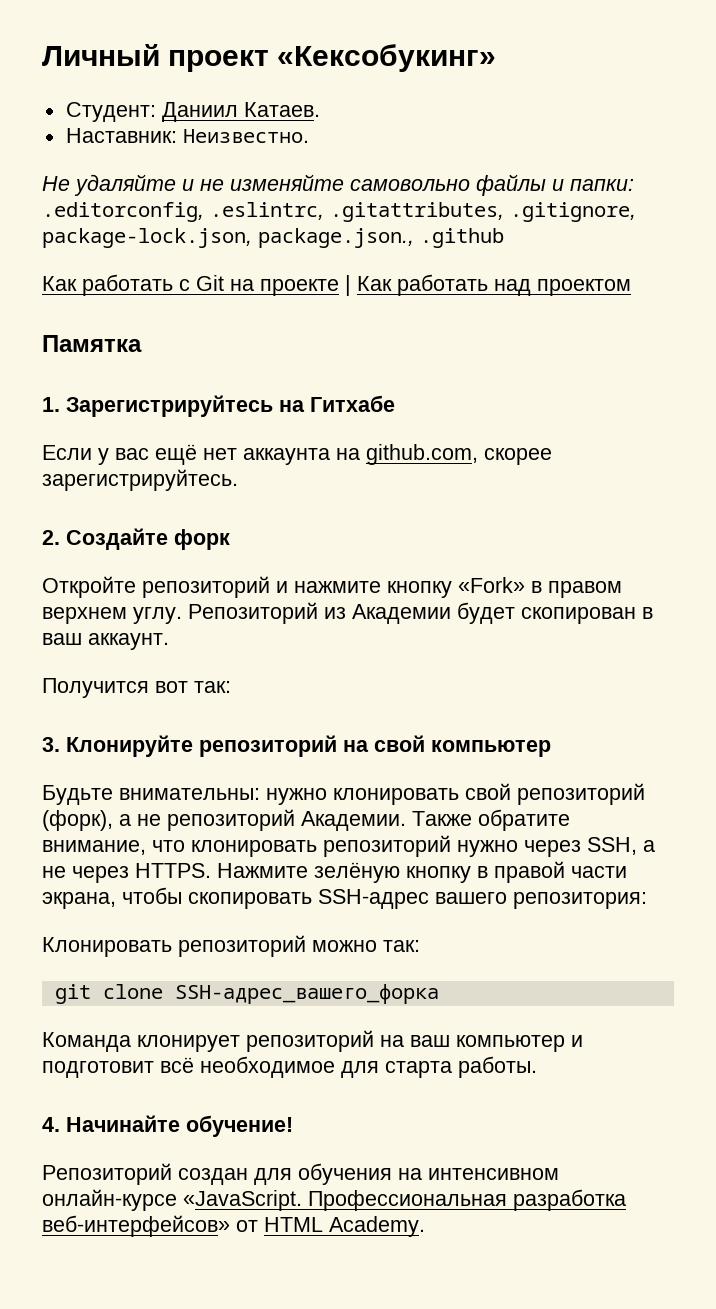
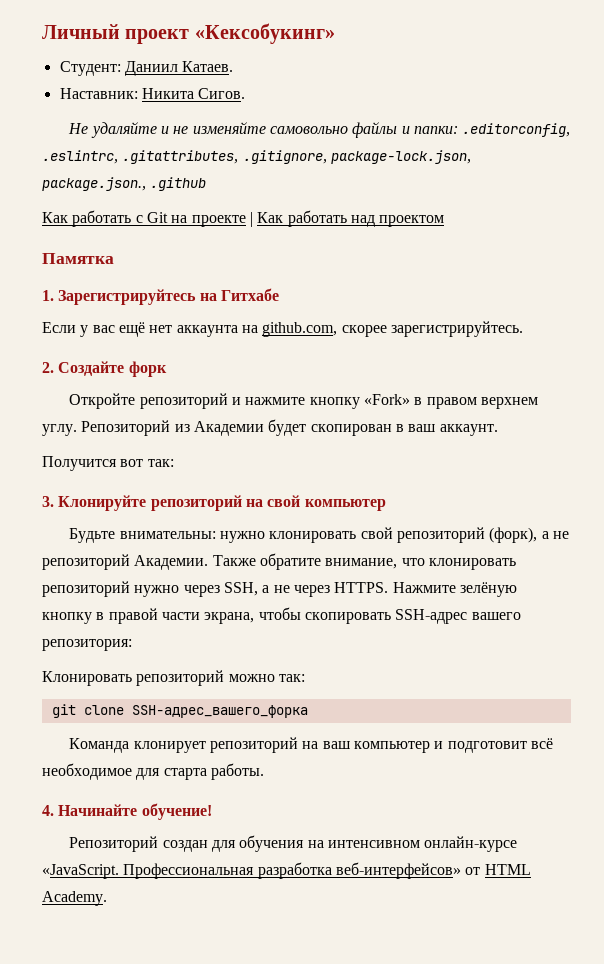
- Наставник: Неизвестно.
+ Наставник: Никита Сигов.

